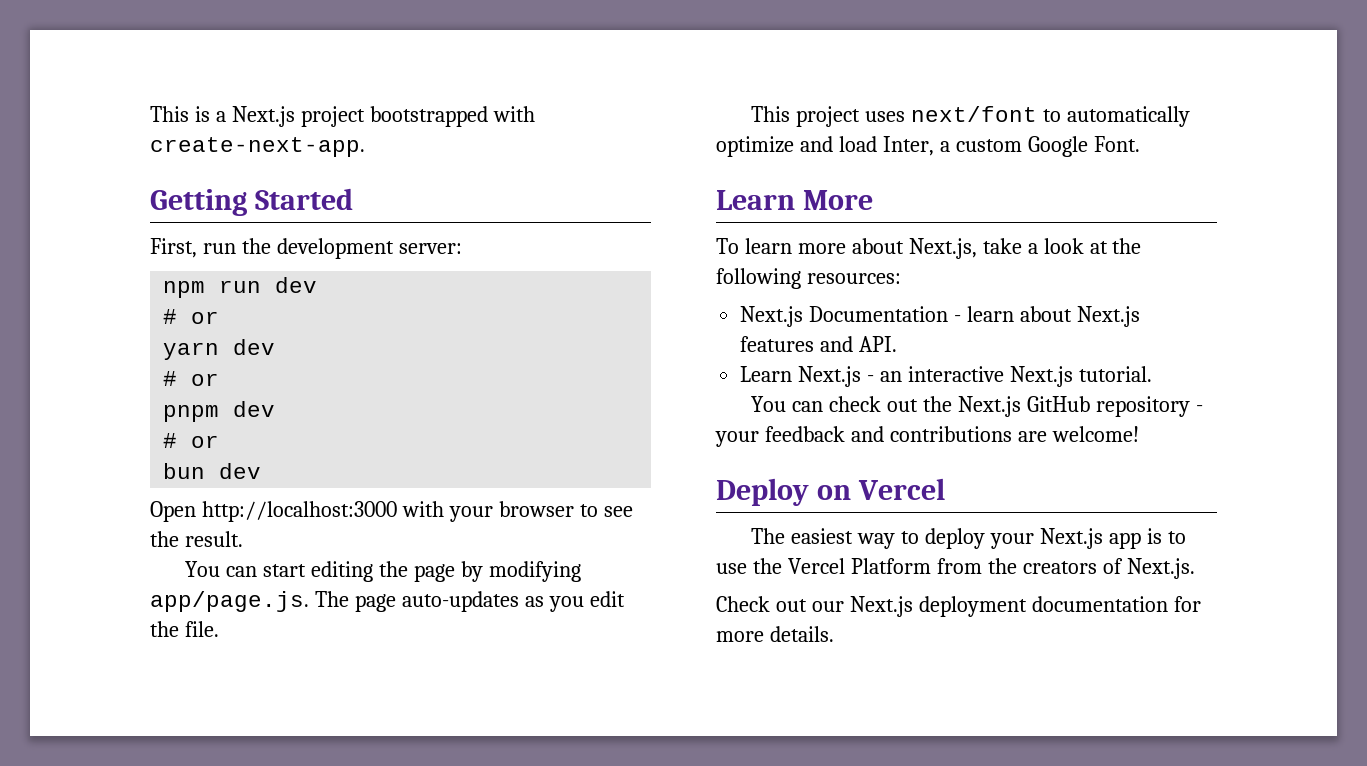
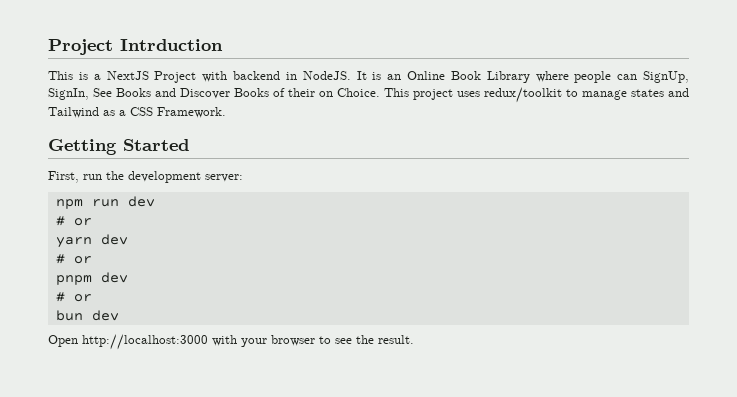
+ Project Intrduction
- This is a Next.js project bootstrapped with create-next-app.
+ This is a NextJS Project with backend in NodeJS. It is an Online Book Library where people can SignUp, SignIn, See Books and Discover Books of their on Choice. This project uses redux/toolkit to manage states and Tailwind as a CSS Framework.
- You can start editing the page by modifying app/page.js. The page auto-updates as you edit the file.
- This project uses next/font to automatically optimize and load Inter, a custom Google Font.
- Learn More
- To learn more about Next.js, take a look at the following resources:
- Next.js Documentation - learn about Next.js features and API.
- Learn Next.js - an interactive Next.js tutorial.
- You can check out the Next.js GitHub repository - your feedback and contributions are welcome!
- Deploy on Vercel
- The easiest way to deploy your Next.js app is to use the Vercel Platform from the creators of Next.js.
- Check out our Next.js deployment documentation for more details.

